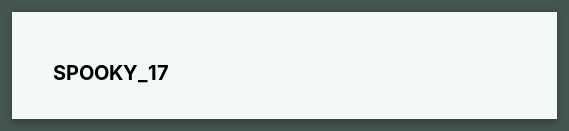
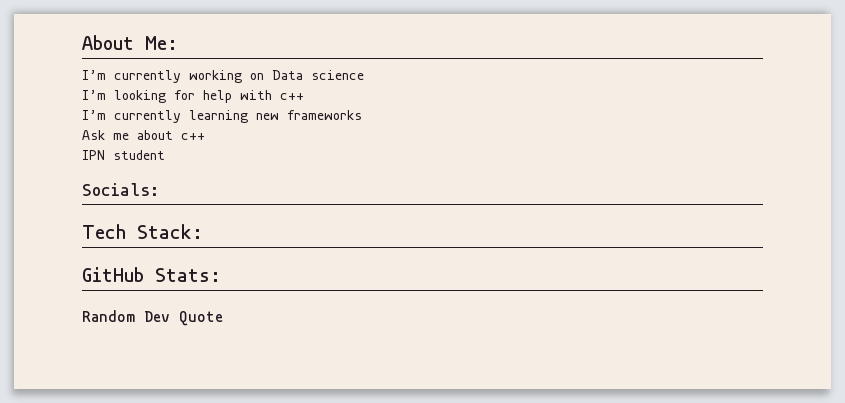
- SPOOKY_17
+ About Me:
+ I’m currently working on Data science
+ I’m looking for help with c++
+ I’m currently learning new frameworks
+ Ask me about c++
+ IPN student
+ Socials:
+ Tech Stack:
+ GitHub Stats:
+ Random Dev Quote

